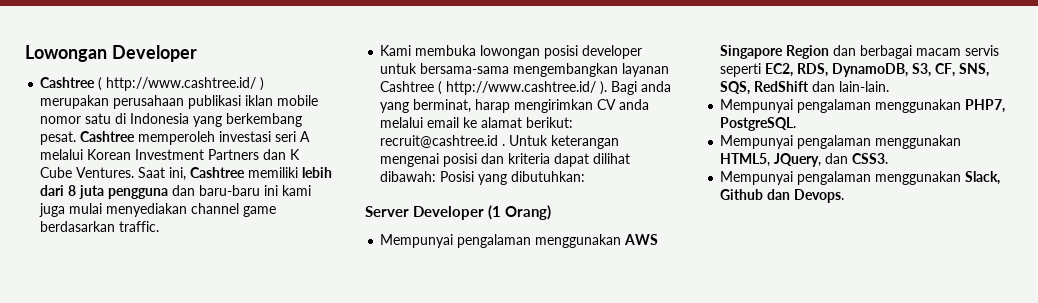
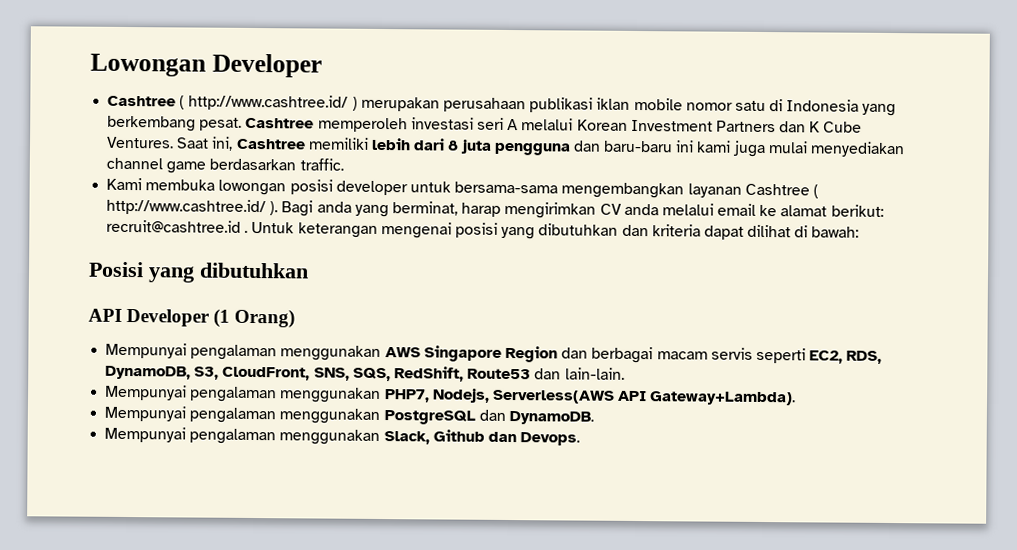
- Untuk keterangan mengenai posisi dan kriteria dapat dilihat dibawah: Posisi yang dibutuhkan:
- Server Developer (1 Orang)
+ Untuk keterangan mengenai posisi yang dibutuhkan dan kriteria dapat dilihat di bawah:
+ Posisi yang dibutuhkan
+ API Developer (1 Orang)
- Mempunyai pengalaman menggunakan AWS Singapore Region dan berbagai macam servis seperti EC2, RDS, DynamoDB, S3, CF, SNS, SQS, RedShift dan lain-lain.
+ Mempunyai pengalaman menggunakan AWS Singapore Region dan berbagai macam servis seperti EC2, RDS, DynamoDB, S3, CloudFront, SNS, SQS, RedShift, Route53 dan lain-lain.
- Mempunyai pengalaman menggunakan PHP7, PostgreSQL.
- Mempunyai pengalaman menggunakan HTML5, JQuery, dan CSS3.
+ Mempunyai pengalaman menggunakan PHP7, Nodejs, Serverless(AWS API Gateway+Lambda).
+ Mempunyai pengalaman menggunakan PostgreSQL dan DynamoDB.

